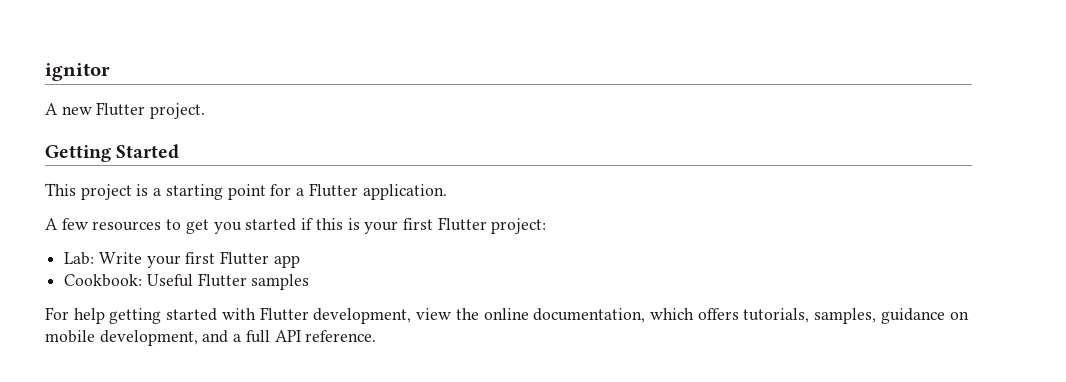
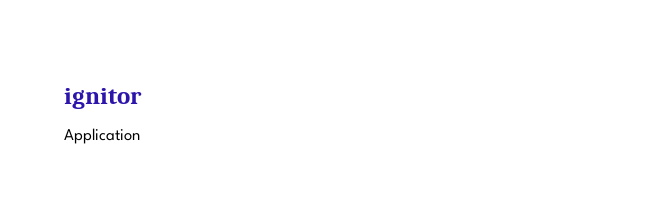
- A new Flutter project.
- Getting Started
- This project is a starting point for a Flutter application.
- A few resources to get you started if this is your first Flutter project:
- Lab: Write your first Flutter app
- Cookbook: Useful Flutter samples
- For help getting started with Flutter development, view the online documentation, which offers tutorials, samples, guidance on mobile development, and a full API reference.
+ Application

